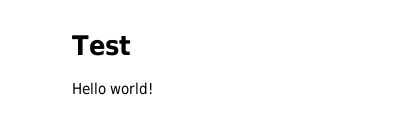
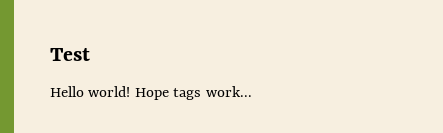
+ Hope tags work...

